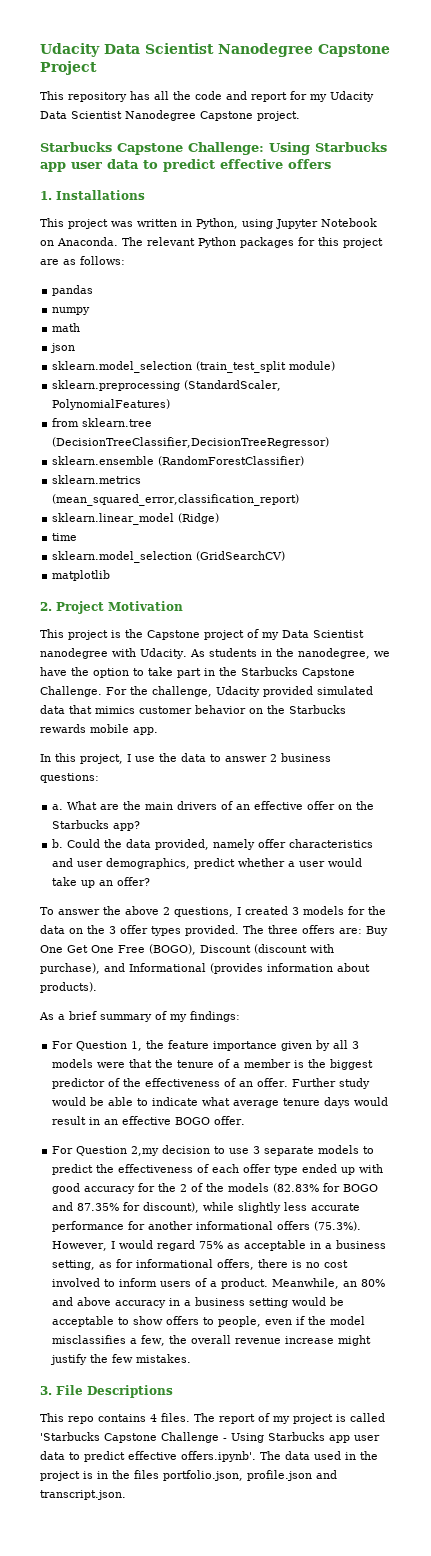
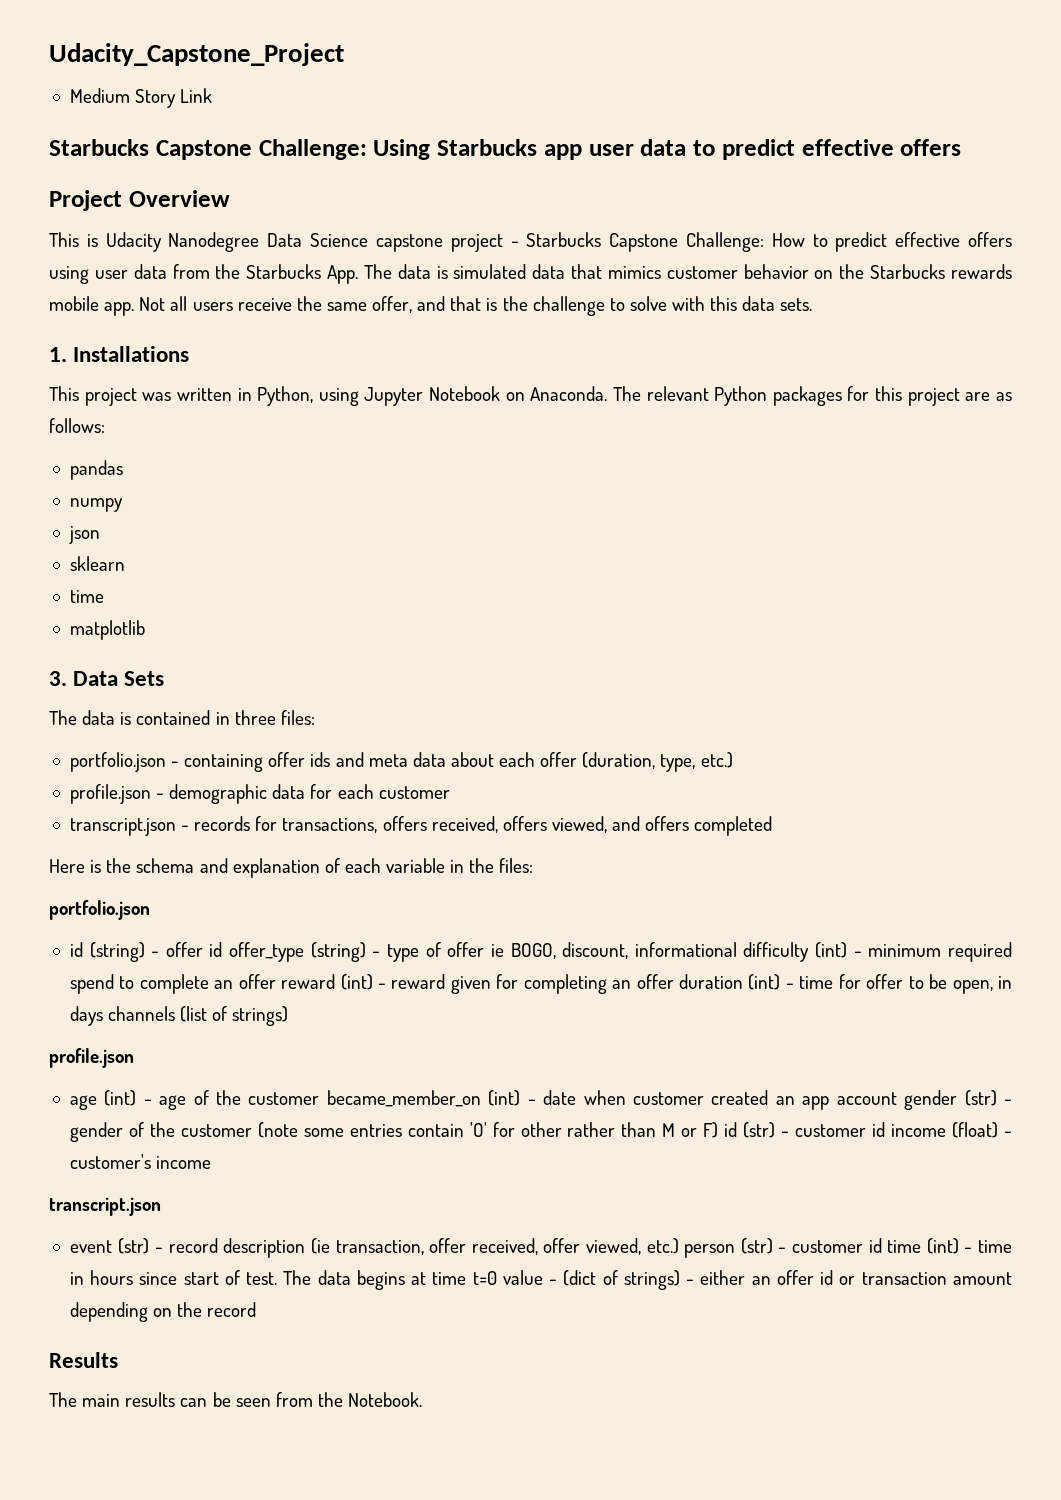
- Udacity Data Scientist Nanodegree Capstone Project
- This repository has all the code and report for my Udacity Data Scientist Nanodegree Capstone project.
+ Udacity_Capstone_Project
+ Medium Story Link
+ Project Overview
+ This is Udacity Nanodegree Data Science capstone project - Starbucks Capstone Challenge: How to predict effective offers using user data from the Starbucks App. The data is simulated data that mimics customer behavior on the Starbucks rewards mobile app. Not all users receive the same offer, and that is the challenge to solve with this data sets.
- math
- sklearn.model_selection (train_test_split module)
- sklearn.preprocessing (StandardScaler, PolynomialFeatures)
- from sklearn.tree (DecisionTreeClassifier,DecisionTreeRegressor)
- sklearn.ensemble (RandomForestClassifier)
- sklearn.metrics (mean_squared_error,classification_report)
- sklearn.linear_model (Ridge)
+ sklearn
  time
- sklearn.model_selection (GridSearchCV)
- 2. Project Motivation
- This project is the Capstone project of my Data Scientist nanodegree with Udacity. As students in the nanodegree, we have the option to take part in the Starbucks Capstone Challenge. For the challenge, Udacity provided simulated data that mimics customer behavior on the Starbucks rewards mobile app.
- In this project, I use the data to answer 2 business questions:
- a. What are the main drivers of an effective offer on the Starbucks app?
- b. Could the data provided, namely offer characteristics and user demographics, predict whether a user would take up an offer?
- To answer the above 2 questions, I created 3 models for the data on the 3 offer types provided. The three offers are: Buy One Get One Free (BOGO), Discount (discount with purchase), and Informational (provides information about products).
- As a brief summary of my findings:
- For Question 1, the feature importance given by all 3 models were that the tenure of a member is the biggest predictor of the effectiveness of an offer. Further study would be able to indicate what average tenure days would result in an effective BOGO offer.
- For Question 2,my decision to use 3 separate models to predict the effectiveness of each offer type ended up with good accuracy for the 2 of the models (82.83% for BOGO and 87.35% for discount), while slightly less accurate performance for another informational offers (75.3%). However, I would regard 75% as acceptable in a business setting, as for informational offers, there is no cost involved to inform users of a product. Meanwhile, an 80% and above accuracy in a business setting would be acceptable to show offers to people, even if the model misclassifies a few, the overall revenue increase might justify the few mistakes.
- 3. File Descriptions
- This repo contains 4 files. The report of my project is called 'Starbucks Capstone Challenge - Using Starbucks app user data to predict effective offers.ipynb'. The data used in the project is in the files portfolio.json, profile.json and transcript.json.
+ 3. Data Sets
+ The data is contained in three files:
+ portfolio.json - containing offer ids and meta data about each offer (duration, type, etc.)
+ profile.json - demographic data for each customer
+ transcript.json - records for transactions, offers received, offers viewed, and offers completed
+ Here is the schema and explanation of each variable in the files:
+ portfolio.json
+ id (string) - offer id offer_type (string) - type of offer ie BOGO, discount, informational difficulty (int) - minimum required spend to complete an offer reward (int) - reward given for completing an offer duration (int) - time for offer to be open, in days channels (list of strings)
+ profile.json
+ age (int) - age of the customer became_member_on (int) - date when customer created an app account gender (str) - gender of the customer (note some entries contain 'O' for other rather than M or F) id (str) - customer id income (float) - customer's income
+ transcript.json
+ event (str) - record description (ie transaction, offer received, offer viewed, etc.) person (str) - customer id time (int) - time in hours since start of test. The data begins at time t=0 value - (dict of strings) - either an offer id or transaction amount depending on the record
+ Results
+ The main results can be seen from the Notebook.

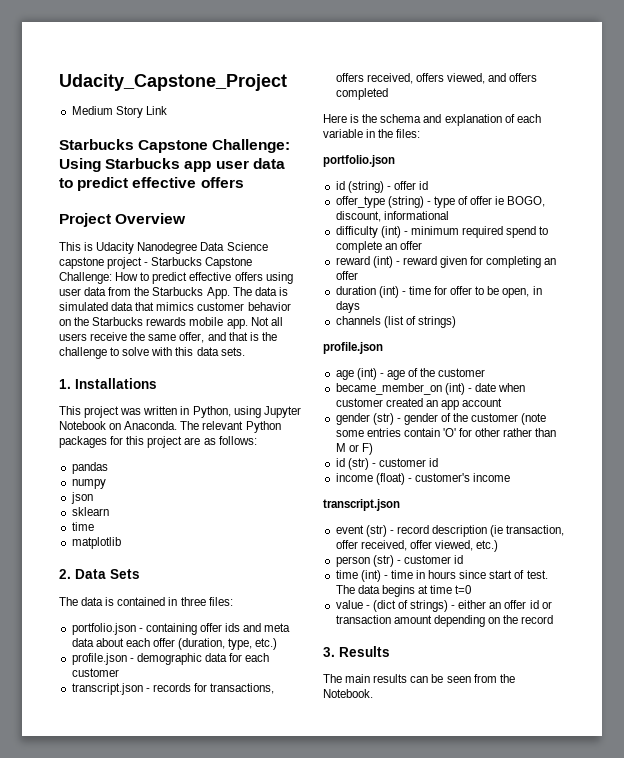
- 3. Data Sets
+ 2. Data Sets
- id (string) - offer id offer_type (string) - type of offer ie BOGO, discount, informational difficulty (int) - minimum required spend to complete an offer reward (int) - reward given for completing an offer duration (int) - time for offer to be open, in days channels (list of strings)
+ id (string) - offer id
+ offer_type (string) - type of offer ie BOGO, discount, informational
+ difficulty (int) - minimum required spend to complete an offer
+ reward (int) - reward given for completing an offer
+ duration (int) - time for offer to be open, in days
+ channels (list of strings)
- age (int) - age of the customer became_member_on (int) - date when customer created an app account gender (str) - gender of the customer (note some entries contain 'O' for other rather than M or F) id (str) - customer id income (float) - customer's income
+ age (int) - age of the customer
+ became_member_on (int) - date when customer created an app account
+ gender (str) - gender of the customer (note some entries contain 'O' for other rather than M or F)
+ id (str) - customer id
+ income (float) - customer's income
- event (str) - record description (ie transaction, offer received, offer viewed, etc.) person (str) - customer id time (int) - time in hours since start of test.
+ event (str) - record description (ie transaction, offer received, offer viewed, etc.)
+ person (str) - customer id
+ time (int) - time in hours since start of test.
- The data begins at time t=0 value - (dict of strings) - either an offer id or transaction amount depending on the record
+ The data begins at time t=0
+ value - (dict of strings) - either an offer id or transaction amount depending on the record
- Results
+ 3. Results

